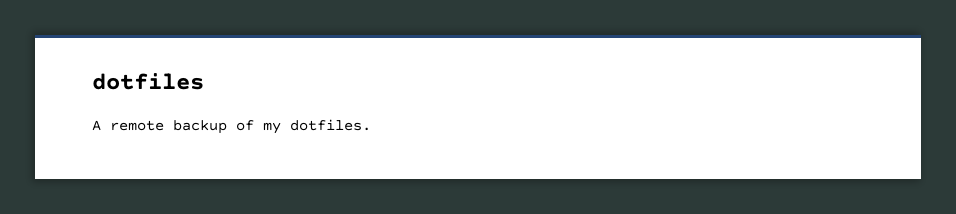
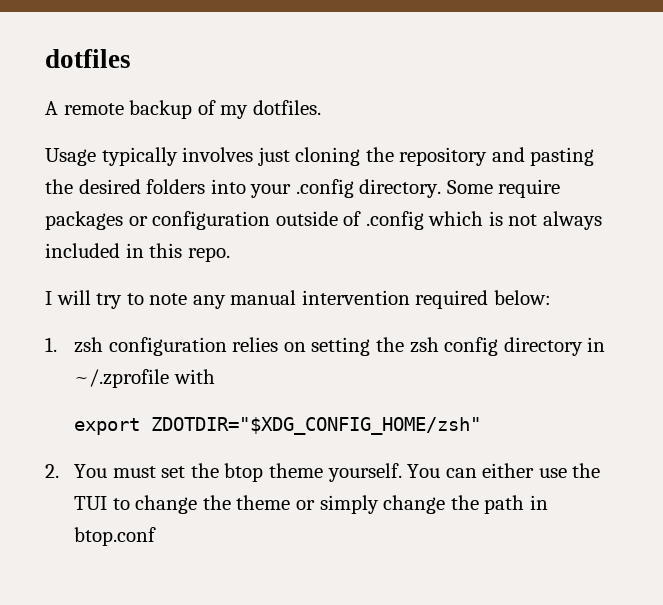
+ Usage typically involves just cloning the repository and pasting the desired folders into your .config directory. Some require packages or configuration outside of .config which is not always included in this repo.
+ I will try to note any manual intervention required below:
+ 1. zsh configuration relies on setting the zsh config directory in ~/.zprofile with
+ export ZDOTDIR="$XDG_CONFIG_HOME/zsh"
+ 2. You must set the btop theme yourself. You can either use the TUI to change the theme or simply change the path in btop.conf

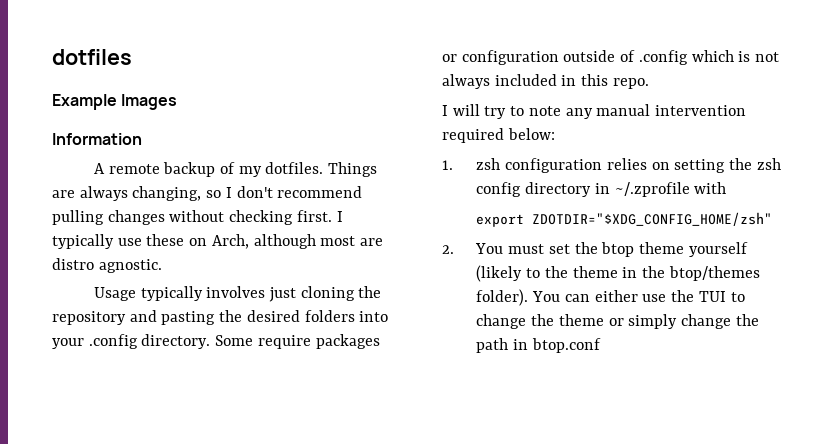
+ Example Images
+ Information
+ Things are always changing, so I don't recommend pulling changes without checking first. I typically use these on Arch, although most are distro agnostic.
- 2. You must set the btop theme yourself.
+ 2. You must set the btop theme yourself (likely to the theme in the btop/themes folder).

